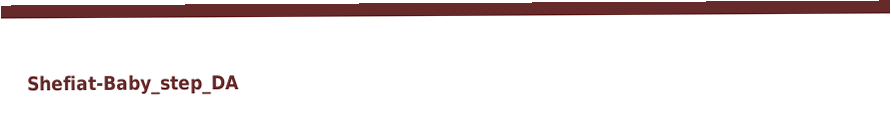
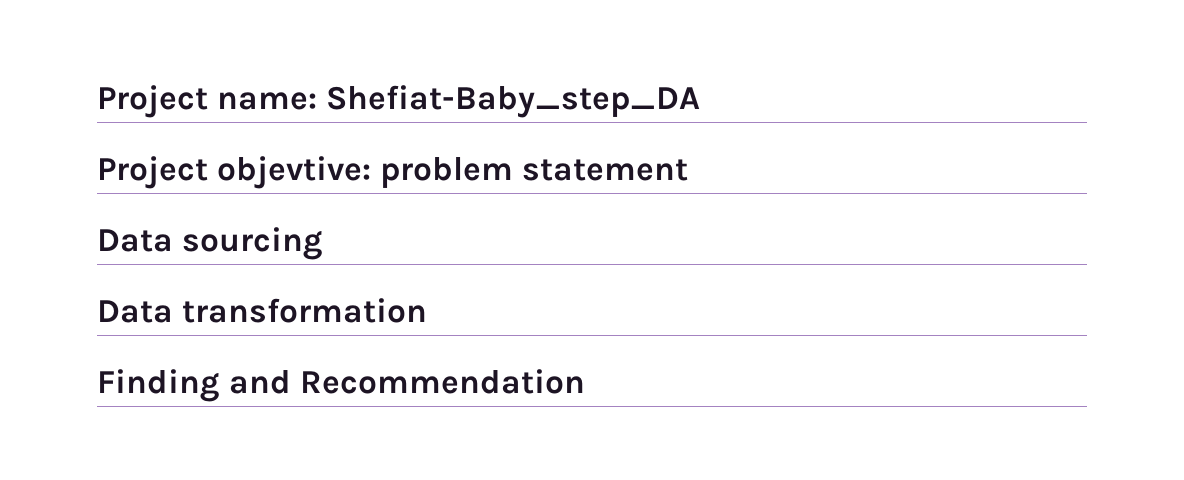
- Shefiat-Baby_step_DA
+ Project name: Shefiat-Baby_step_DA
+ Project objevtive: problem statement
+ Data sourcing
+ Data transformation
+ Finding and Recommendation

